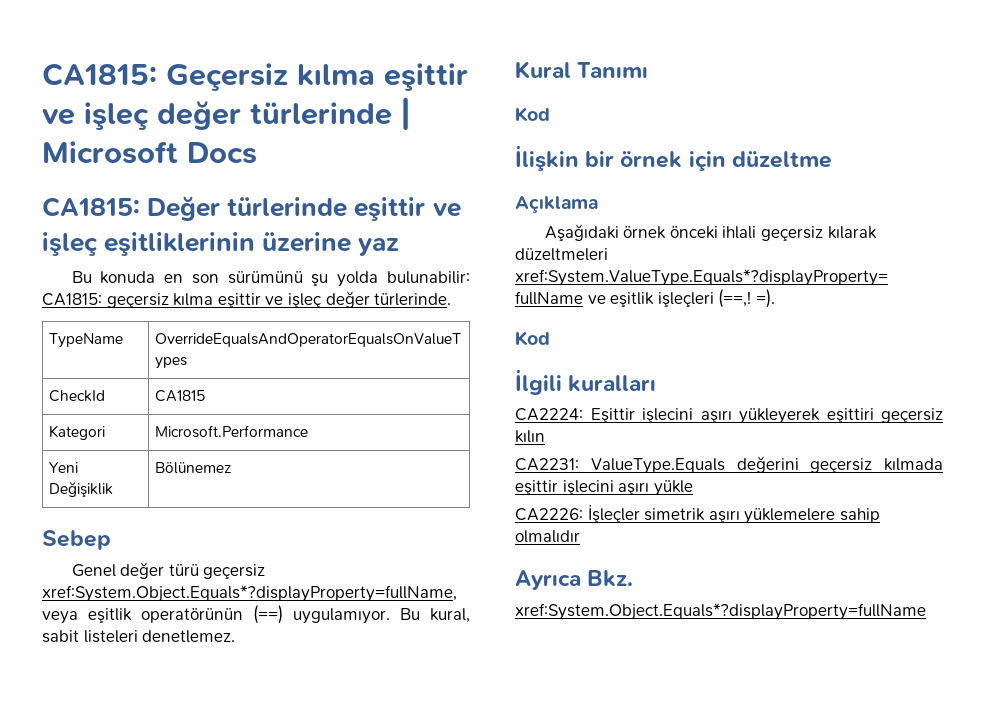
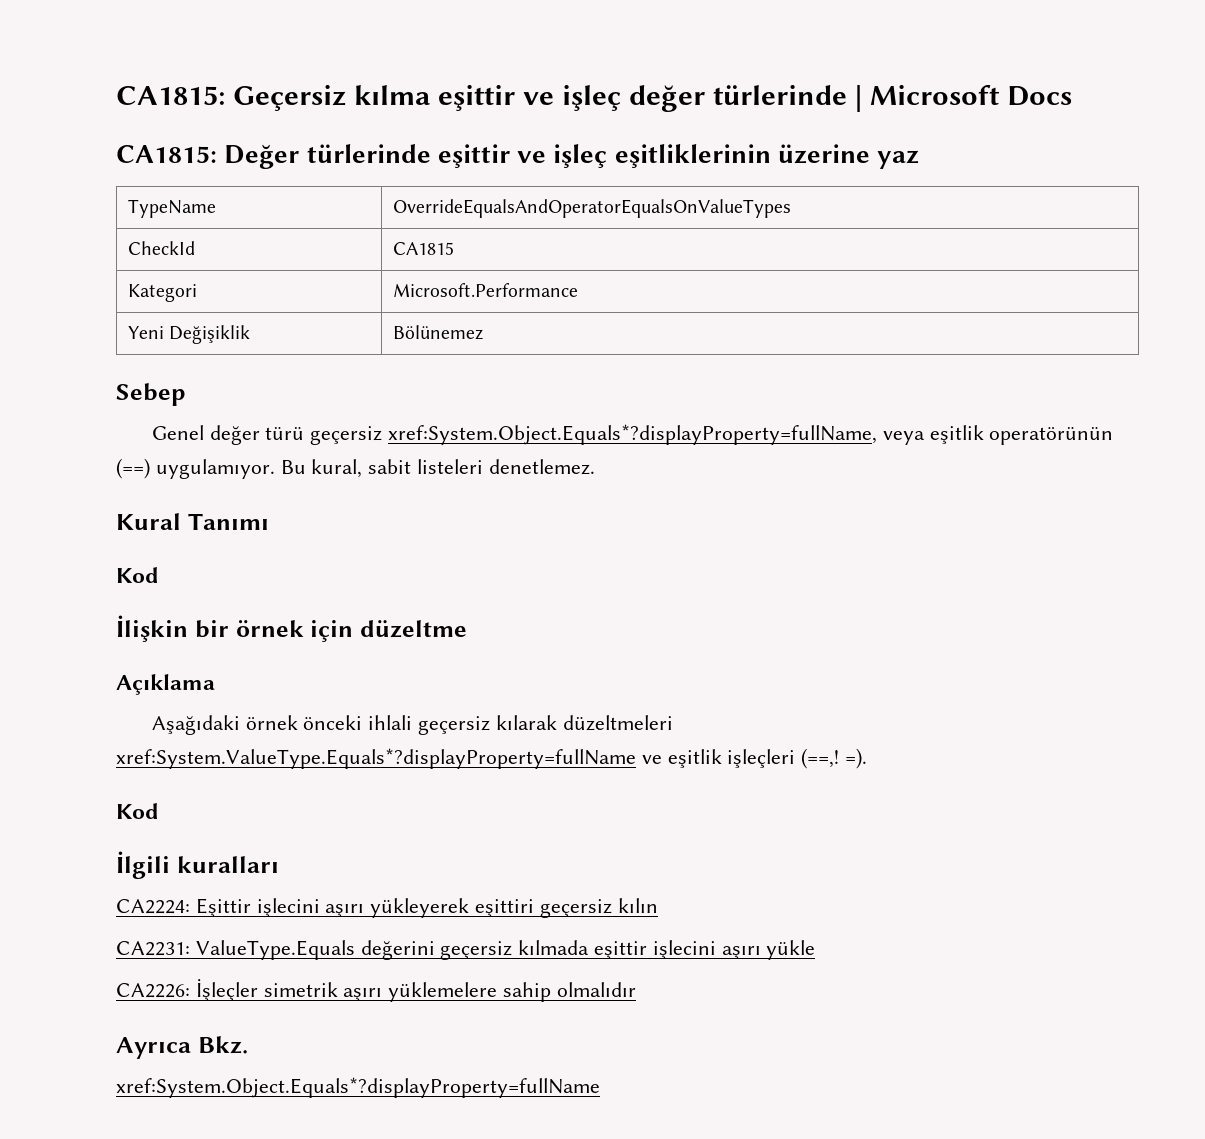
- Bu konuda en son sürümünü şu yolda bulunabilir: CA1815: geçersiz kılma eşittir ve işleç değer türlerinde.

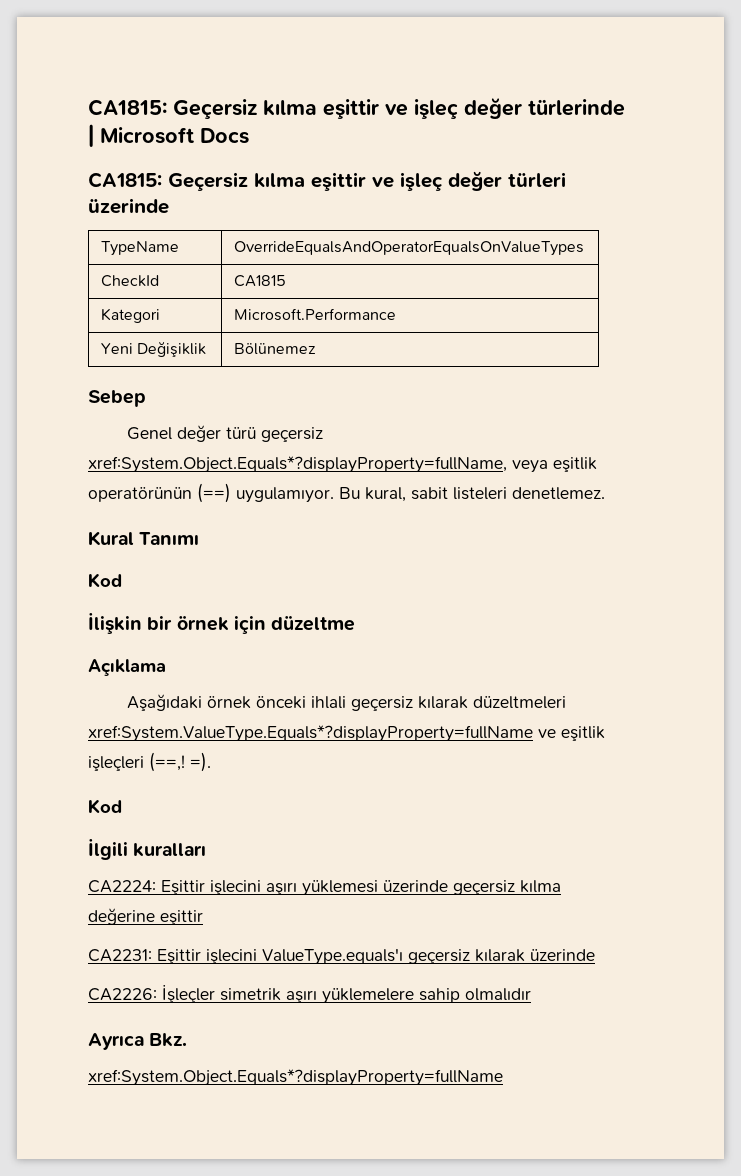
- CA1815: Değer türlerinde eşittir ve işleç eşitliklerinin üzerine yaz
+ CA1815: Geçersiz kılma eşittir ve işleç değer türleri üzerinde
- CA2224: Eşittir işlecini aşırı yükleyerek eşittiri geçersiz kılın
- CA2231: ValueType.Equals değerini geçersiz kılmada eşittir işlecini aşırı yükle
+ CA2224: Eşittir işlecini aşırı yüklemesi üzerinde geçersiz kılma değerine eşittir
+ CA2231: Eşittir işlecini ValueType.equals'ı geçersiz kılarak üzerinde

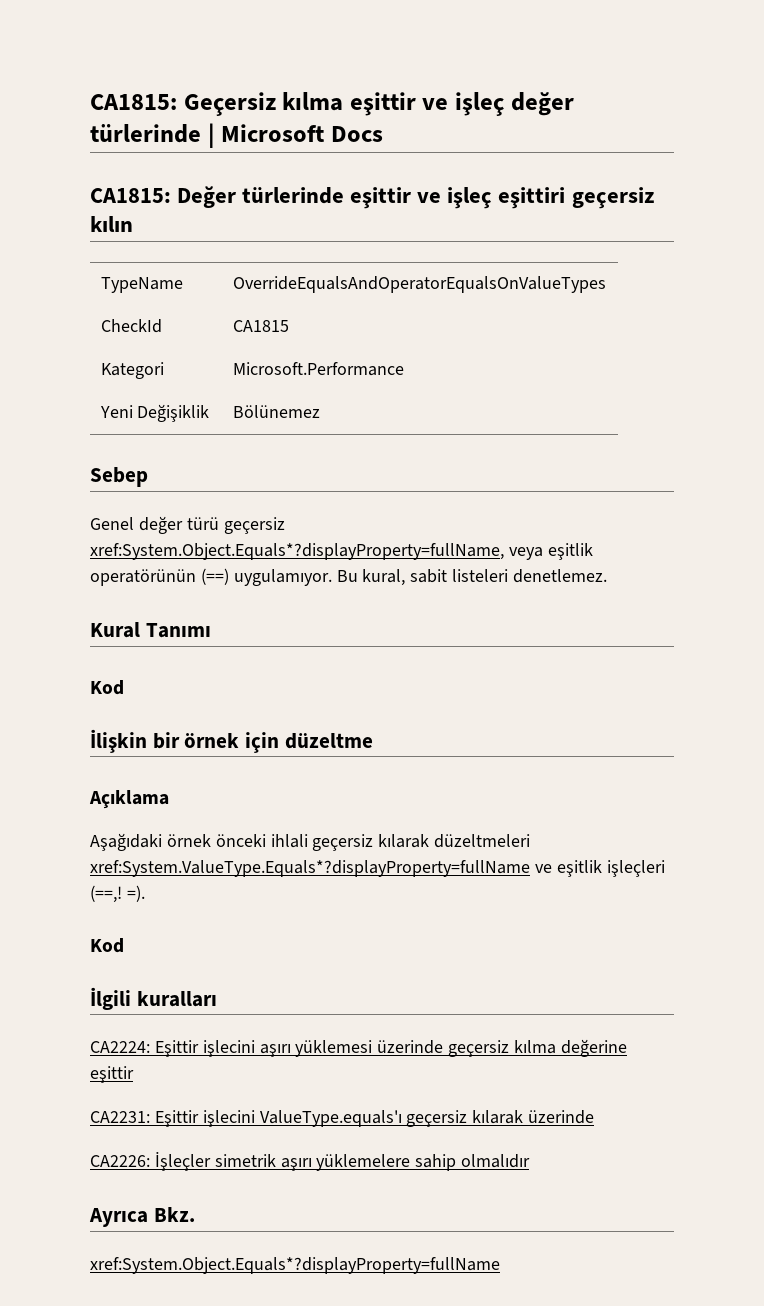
- CA1815: Geçersiz kılma eşittir ve işleç değer türleri üzerinde
+ CA1815: Değer türlerinde eşittir ve işleç eşittiri geçersiz kılın

